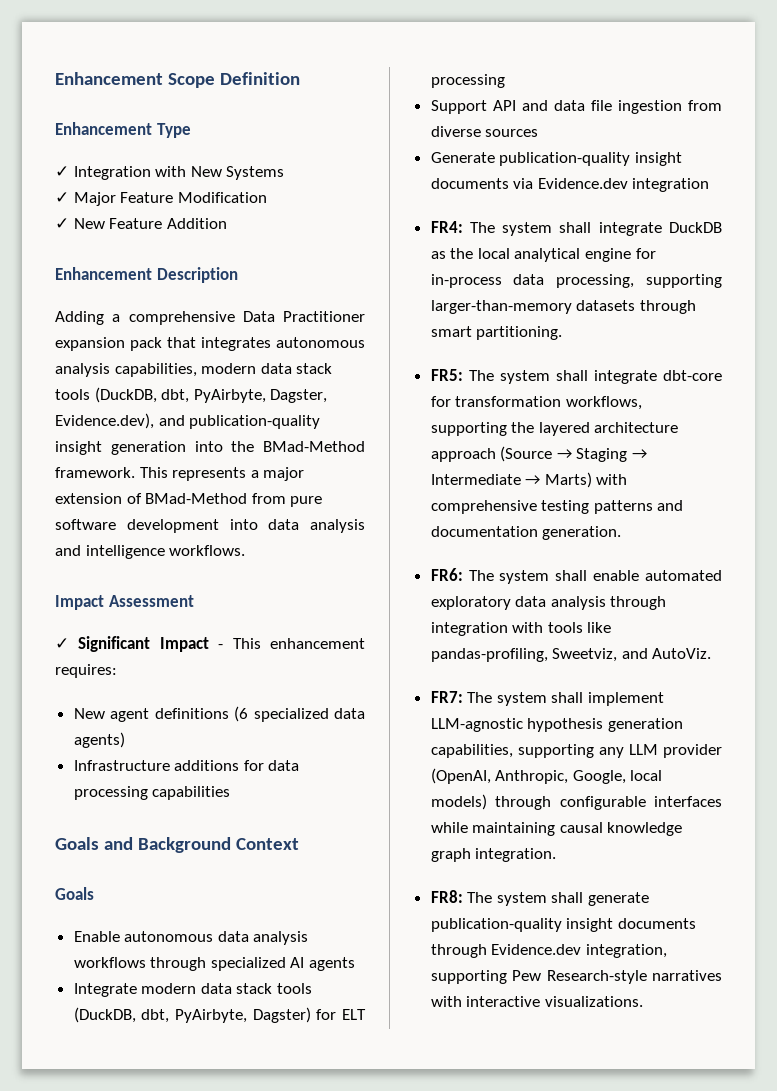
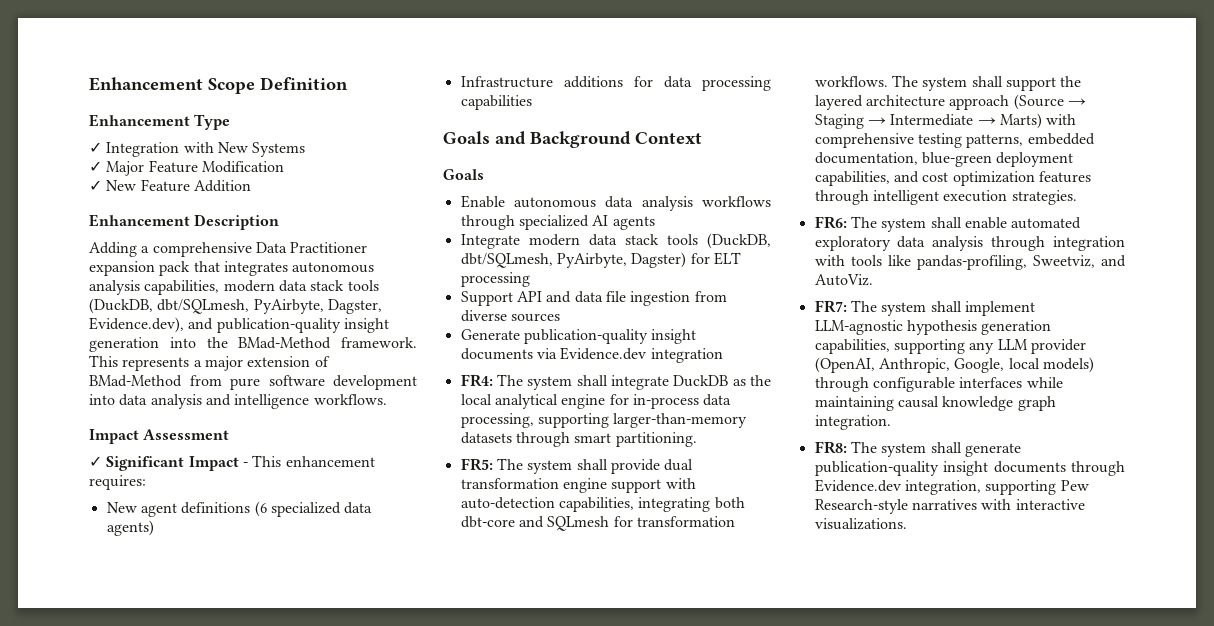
- Adding a comprehensive Data Practitioner expansion pack that integrates autonomous analysis capabilities, modern data stack tools (DuckDB, dbt, PyAirbyte, Dagster, Evidence.dev), and publication-quality insight generation into the BMad-Method framework.
+ Adding a comprehensive Data Practitioner expansion pack that integrates autonomous analysis capabilities, modern data stack tools (DuckDB, dbt/SQLmesh, PyAirbyte, Dagster, Evidence.dev), and publication-quality insight generation into the BMad-Method framework.
- Integrate modern data stack tools (DuckDB, dbt, PyAirbyte, Dagster) for ELT processing
+ Integrate modern data stack tools (DuckDB, dbt/SQLmesh, PyAirbyte, Dagster) for ELT processing
- FR5: The system shall integrate dbt-core for transformation workflows, supporting the layered architecture approach (Source → Staging → Intermediate → Marts) with comprehensive testing patterns and documentation generation.
+ FR5: The system shall provide dual transformation engine support with auto-detection capabilities, integrating both dbt-core and SQLmesh for transformation workflows. The system shall support the layered architecture approach (Source → Staging → Intermediate → Marts) with comprehensive testing patterns, embedded documentation, blue-green deployment capabilities, and cost optimization features through intelligent execution strategies.

